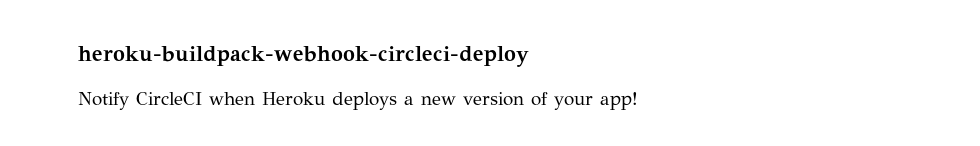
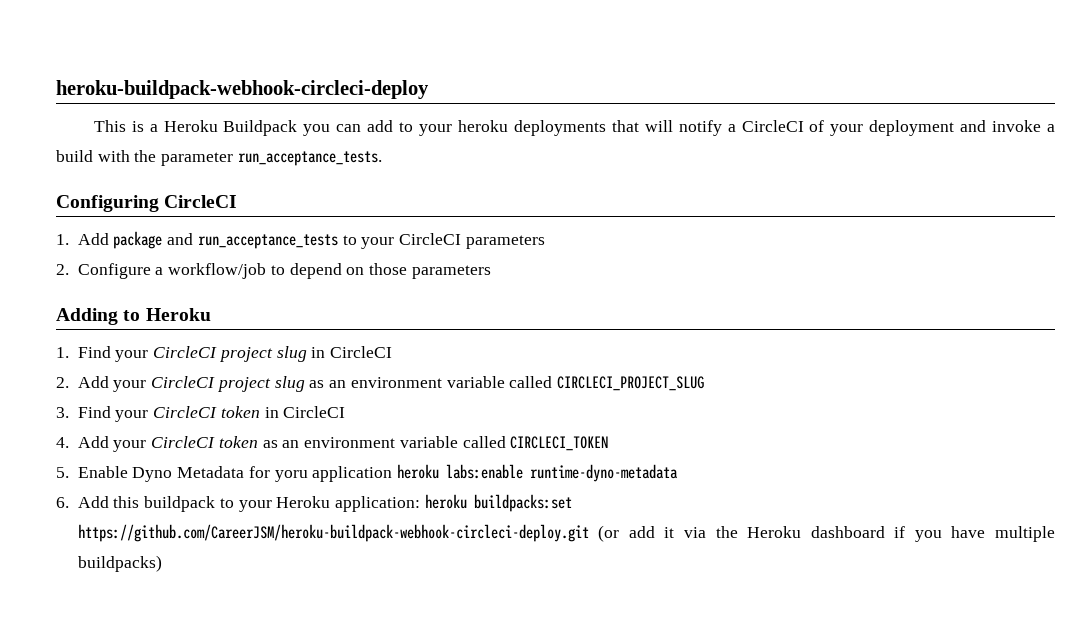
- Notify CircleCI when Heroku deploys a new version of your app!
+ This is a Heroku Buildpack you can add to your heroku deployments that will notify a CircleCI of your deployment and invoke a build with the parameter run_acceptance_tests.
+ Configuring CircleCI
+ 1. Add package and run_acceptance_tests to your CircleCI parameters
+ 2. Configure a workflow/job to depend on those parameters
+ Adding to Heroku
+ 1. Find your CircleCI project slug in CircleCI
+ 2. Add your CircleCI project slug as an environment variable called CIRCLECI_PROJECT_SLUG
+ 3. Find your CircleCI token in CircleCI
+ 4. Add your CircleCI token as an environment variable called CIRCLECI_TOKEN
+ 5. Enable Dyno Metadata for yoru application heroku labs:enable runtime-dyno-metadata
+ 6. Add this buildpack to your Heroku application: heroku buildpacks:set https://github.com/CareerJSM/heroku-buildpack-webhook-circleci-deploy.git (or add it via the Heroku dashboard if you have multiple buildpacks)

